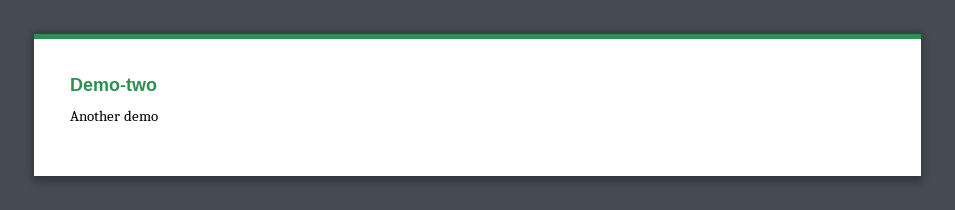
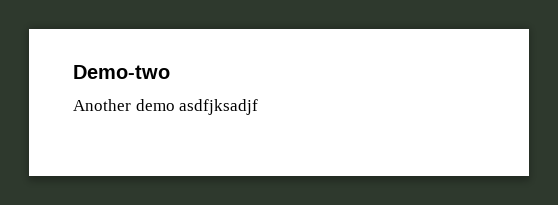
- Another demo
+ Another demo asdfjksadjf

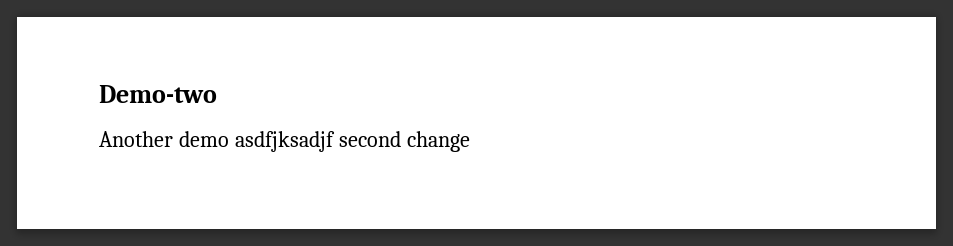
- Another demo asdfjksadjf
+ Another demo asdfjksadjf second change

